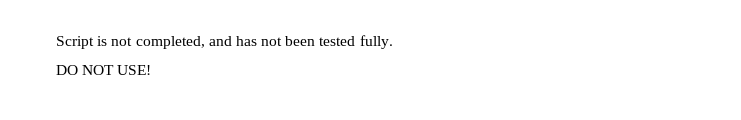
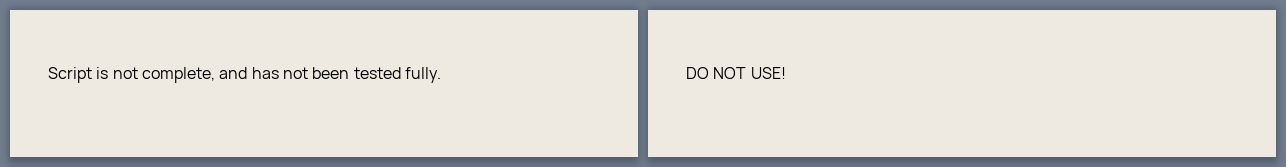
- Script is not completed, and has not been tested fully.
+ Script is not complete, and has not been tested fully.

